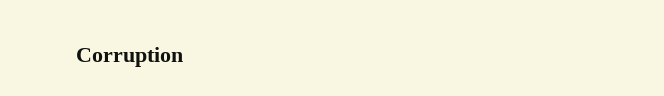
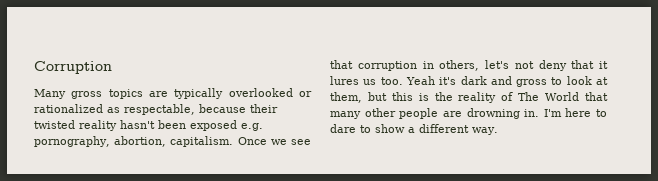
+ Many gross topics are typically overlooked or rationalized as respectable, because their twisted reality hasn't been exposed e.g. pornography, abortion, capitalism. Once we see that corruption in others, let's not deny that it lures us too. Yeah it's dark and gross to look at them, but this is the reality of The World that many other people are drowning in. I'm here to dare to show a different way.

